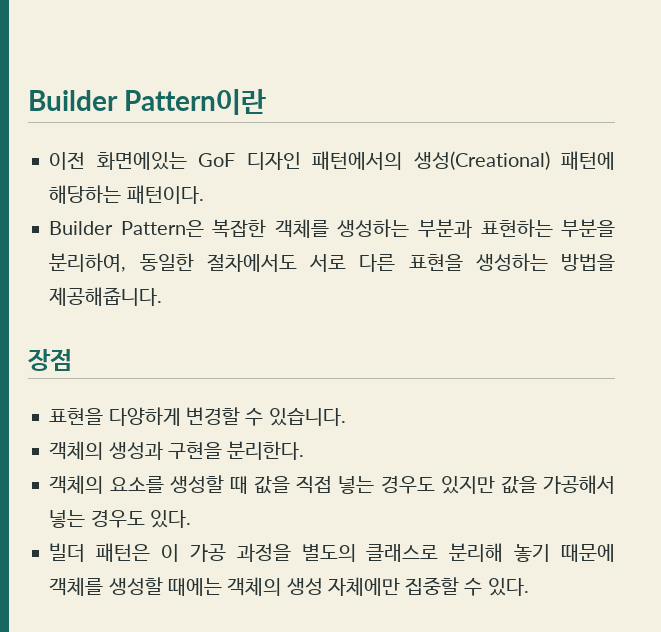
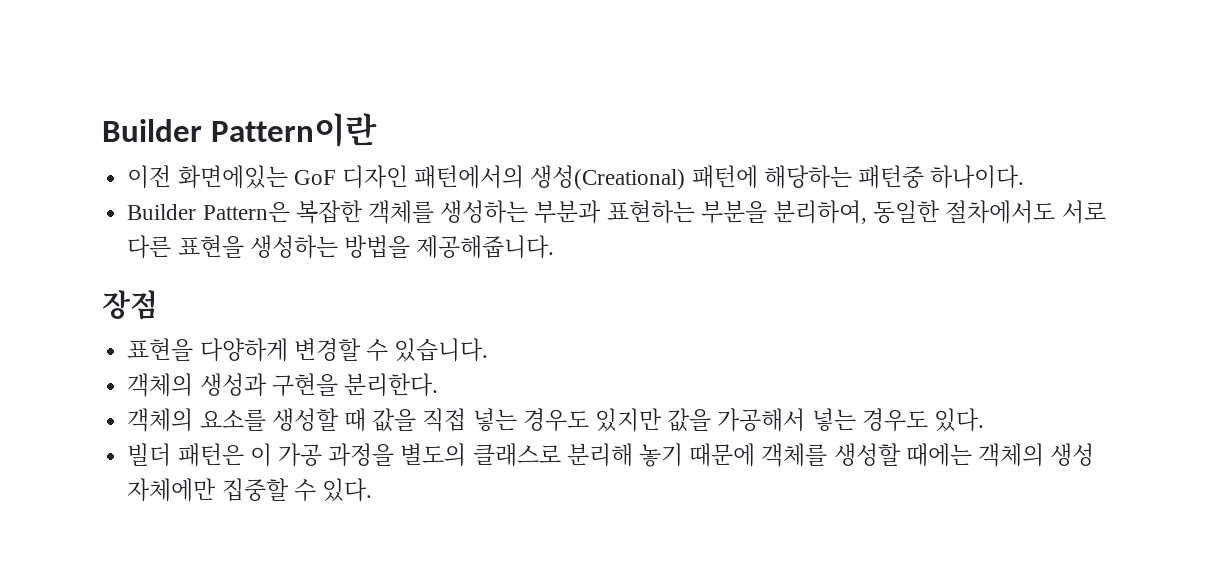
- 이전 화면에있는 GoF 디자인 패턴에서의 생성(Creational) 패턴에 해당하는 패턴이다.
+ 이전 화면에있는 GoF 디자인 패턴에서의 생성(Creational) 패턴에 해당하는 패턴중 하나이다.

